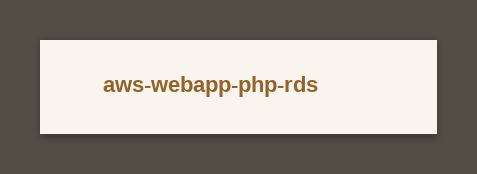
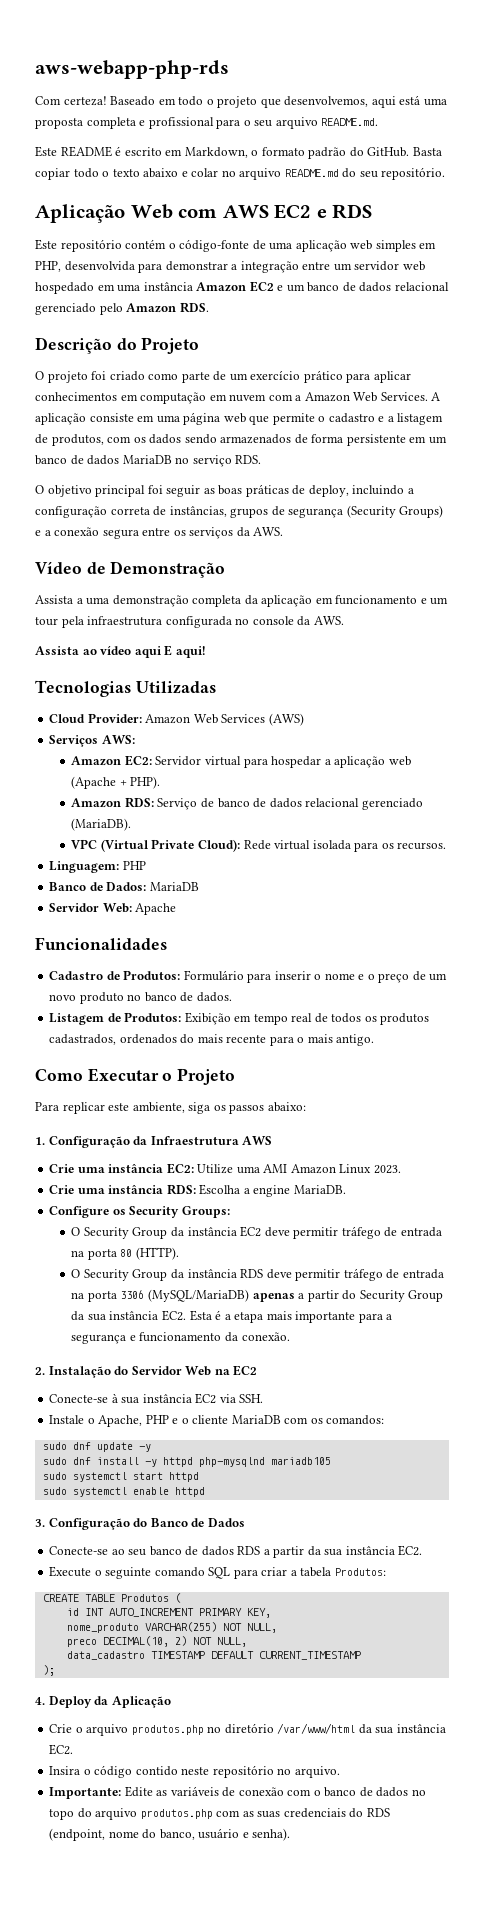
+ Com certeza! Baseado em todo o projeto que desenvolvemos, aqui está uma proposta completa e profissional para o seu arquivo README.md.
+ Este README é escrito em Markdown, o formato padrão do GitHub. Basta copiar todo o texto abaixo e colar no arquivo README.md do seu repositório.
+ Aplicação Web com AWS EC2 e RDS
+ Este repositório contém o código-fonte de uma aplicação web simples em PHP, desenvolvida para demonstrar a integração entre um servidor web hospedado em uma instância Amazon EC2 e um banco de dados relacional gerenciado pelo Amazon RDS.
+ Descrição do Projeto
+ O projeto foi criado como parte de um exercício prático para aplicar conhecimentos em computação em nuvem com a Amazon Web Services. A aplicação consiste em uma página web que permite o cadastro e a listagem de produtos, com os dados sendo armazenados de forma persistente em um banco de dados MariaDB no serviço RDS.
+ O objetivo principal foi seguir as boas práticas de deploy, incluindo a configuração correta de instâncias, grupos de segurança (Security Groups) e a conexão segura entre os serviços da AWS.
+ Vídeo de Demonstração
+ Assista a uma demonstração completa da aplicação em funcionamento e um tour pela infraestrutura configurada no console da AWS.
+ Assista ao vídeo aqui E aqui!
+ Tecnologias Utilizadas
+ Cloud Provider: Amazon Web Services (AWS)
+ Serviços AWS:
+ Amazon EC2: Servidor virtual para hospedar a aplicação web (Apache + PHP).
+ Amazon RDS: Serviço de banco de dados relacional gerenciado (MariaDB).
+ VPC (Virtual Private Cloud): Rede virtual isolada para os recursos.
+ Linguagem: PHP
+ Banco de Dados: MariaDB
+ Servidor Web: Apache
+ Funcionalidades
+ Cadastro de Produtos: Formulário para inserir o nome e o preço de um novo produto no banco de dados.
+ Listagem de Produtos: Exibição em tempo real de todos os produtos cadastrados, ordenados do mais recente para o mais antigo.
+ Como Executar o Projeto
+ Para replicar este ambiente, siga os passos abaixo:
+ 1. Configuração da Infraestrutura AWS
+ Crie uma instância EC2: Utilize uma AMI Amazon Linux 2023.
+ Crie uma instância RDS: Escolha a engine MariaDB.
+ Configure os Security Groups:
+ O Security Group da instância EC2 deve permitir tráfego de entrada na porta 80 (HTTP).
+ O Security Group da instância RDS deve permitir tráfego de entrada na porta 3306 (MySQL/MariaDB) apenas a partir do Security Group da sua instância EC2. Esta é a etapa mais importante para a segurança e funcionamento da conexão.
+ 2. Instalação do Servidor Web na EC2
+ Conecte-se à sua instância EC2 via SSH.
+ Instale o Apache, PHP e o cliente MariaDB com os comandos:
+ sudo dnf update -y
+ sudo dnf install -y httpd php-mysqlnd mariadb105
+ sudo systemctl start httpd
+ sudo systemctl enable httpd
+ 3. Configuração do Banco de Dados
+ Conecte-se ao seu banco de dados RDS a partir da sua instância EC2.
+ Execute o seguinte comando SQL para criar a tabela Produtos:
+ CREATE TABLE Produtos (
+ id INT AUTO_INCREMENT PRIMARY KEY,
+ nome_produto VARCHAR(255) NOT NULL,
+ preco DECIMAL(10, 2) NOT NULL,
+ data_cadastro TIMESTAMP DEFAULT CURRENT_TIMESTAMP
+ );
+ 4. Deploy da Aplicação
+ Crie o arquivo produtos.php no diretório /var/www/html da sua instância EC2.
+ Insira o código contido neste repositório no arquivo.
+ Importante: Edite as variáveis de conexão com o banco de dados no topo do arquivo produtos.php com as suas credenciais do RDS (endpoint, nome do banco, usuário e senha).

